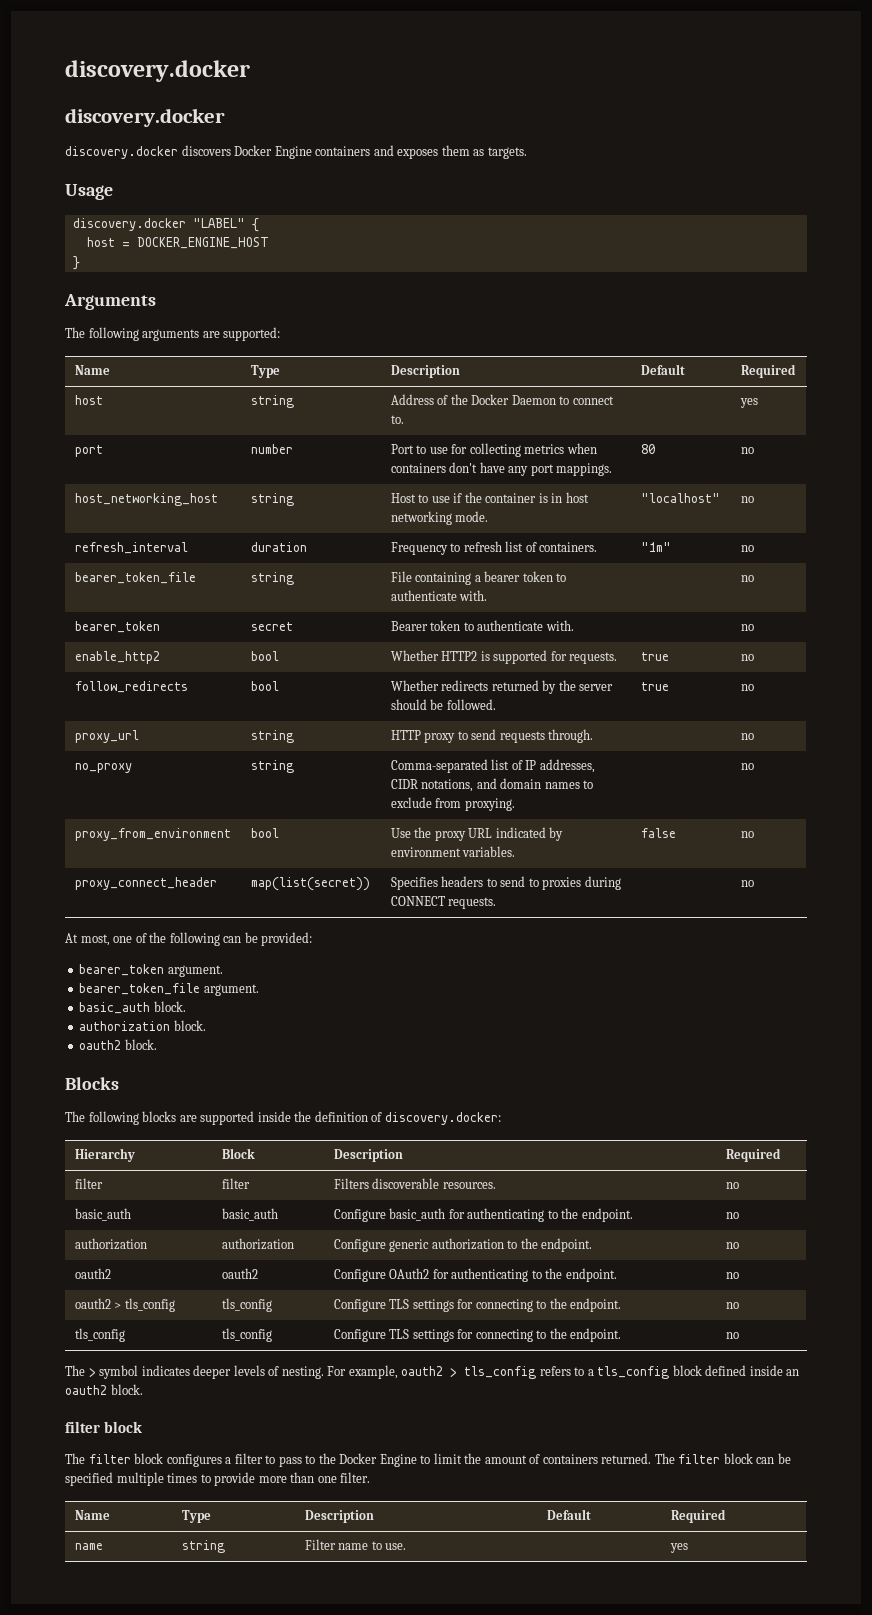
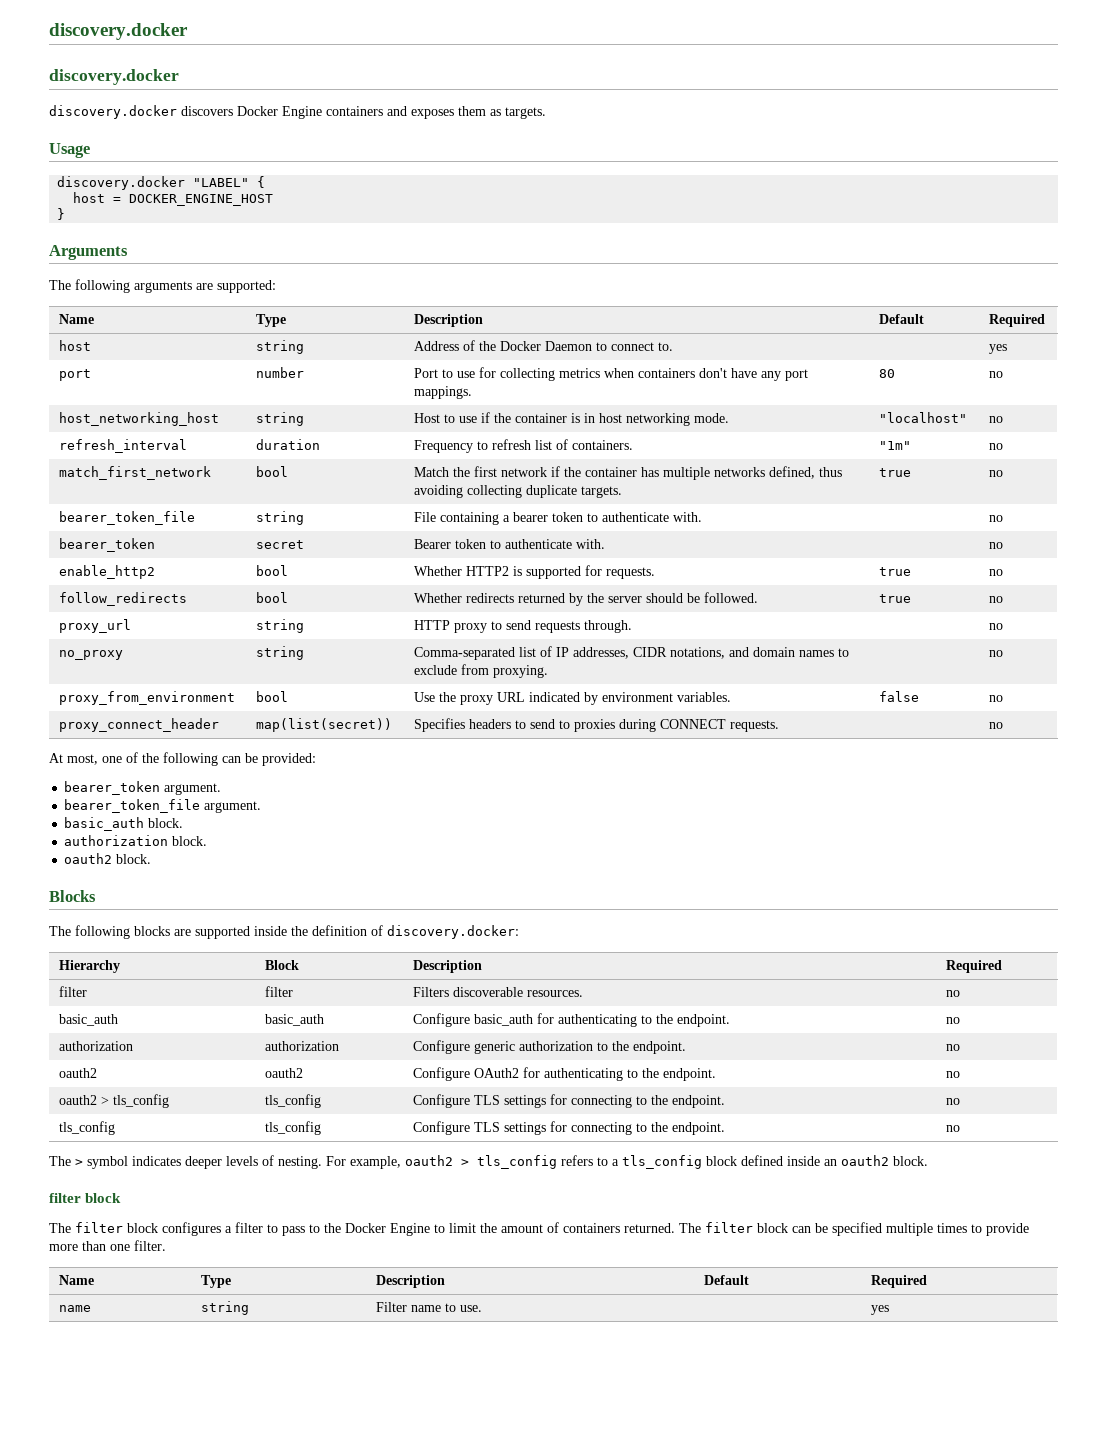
+ match_first_network | bool | Match the first network if the container has multiple networks defined, thus avoiding collecting duplicate targets. | true | no

